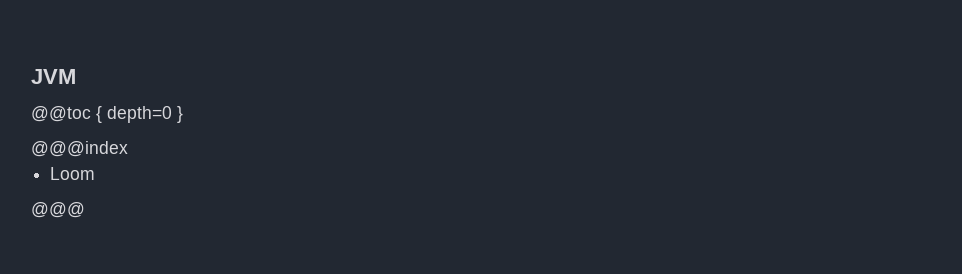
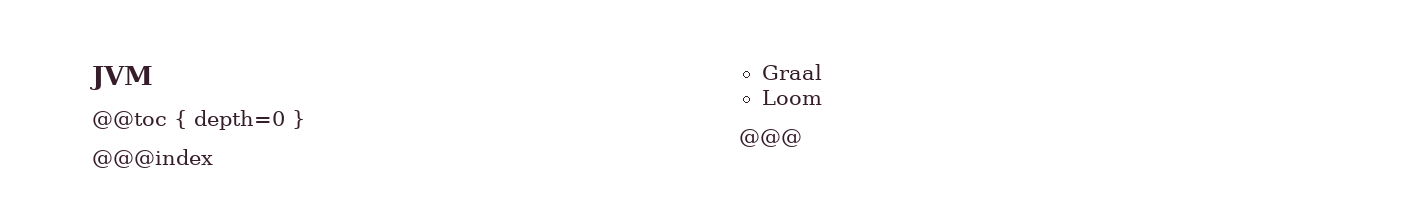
+ Graal

